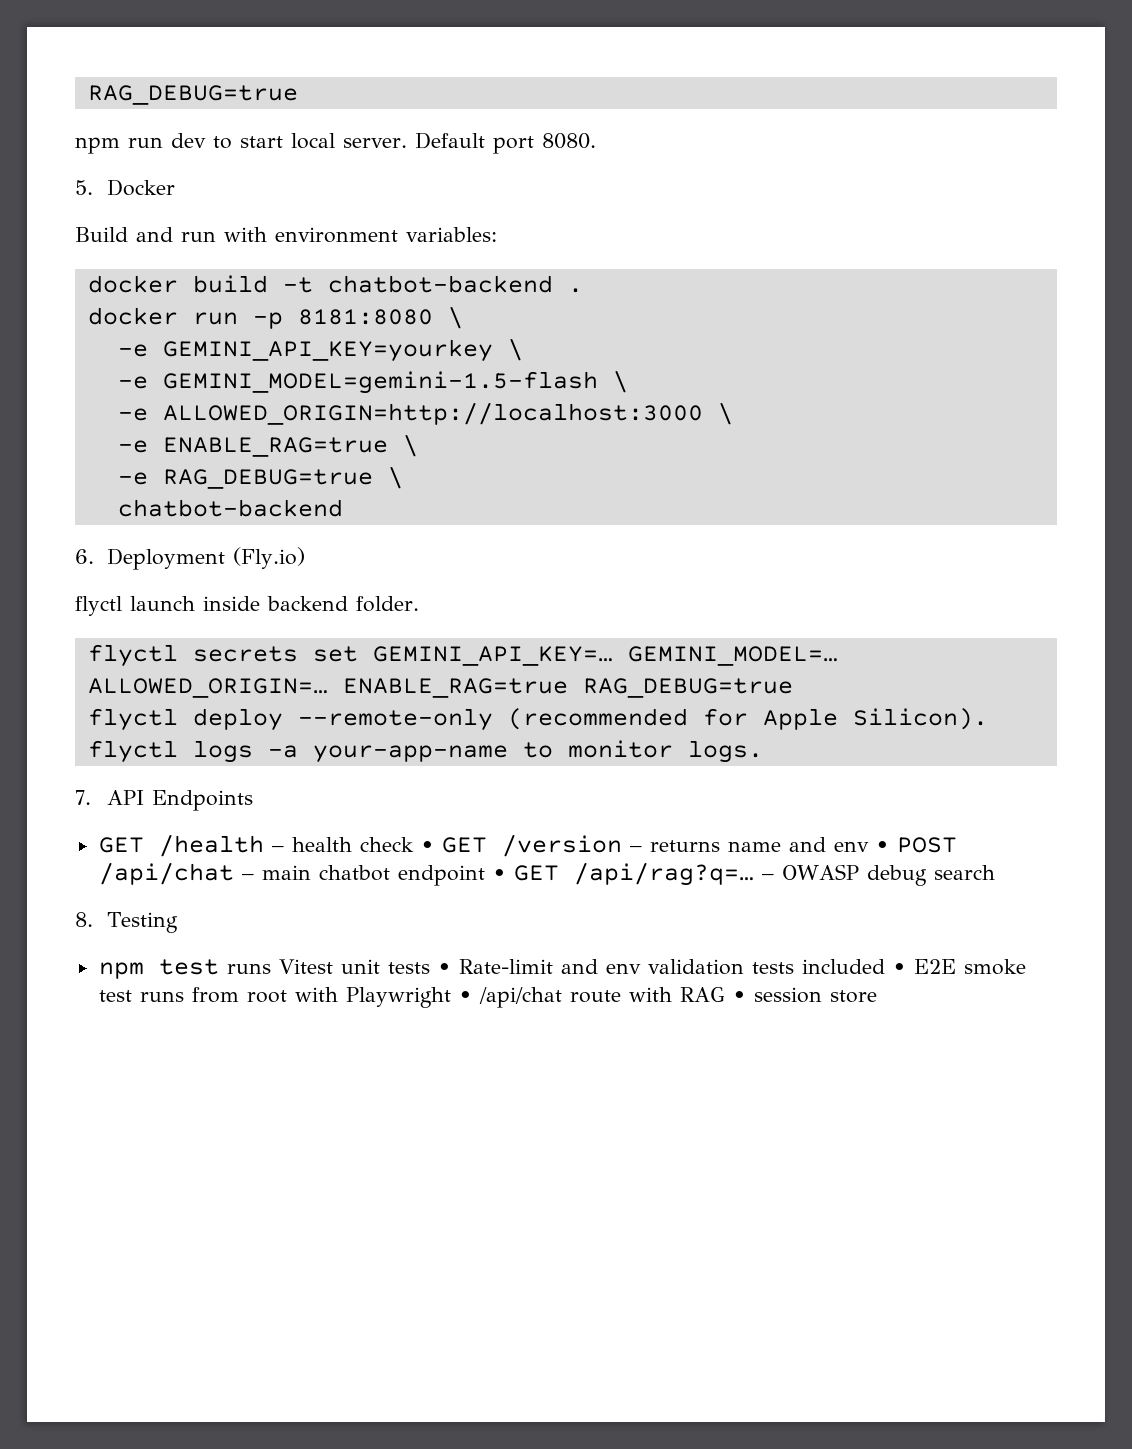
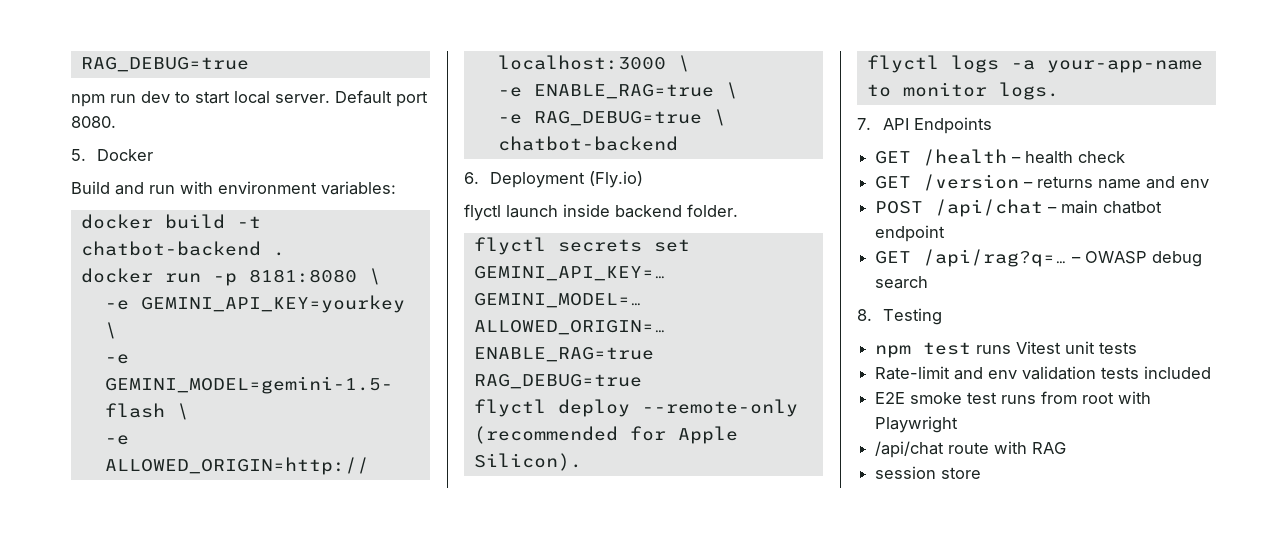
- GET /health – health check • GET /version – returns name and env • POST /api/chat – main chatbot endpoint • GET /api/rag?q=…
+ GET /health – health check
+ GET /version – returns name and env
+ POST /api/chat – main chatbot endpoint
+ GET /api/rag?q=…
- npm test runs Vitest unit tests • Rate-limit and env validation tests included • E2E smoke test runs from root with Playwright • /api/chat route with RAG • session store
+ npm test runs Vitest unit tests
+ Rate-limit and env validation tests included
+ E2E smoke test runs from root with Playwright
+ /api/chat route with RAG
+ session store

